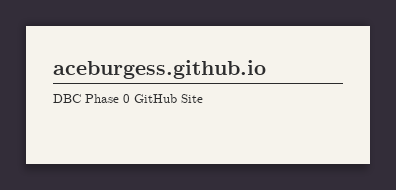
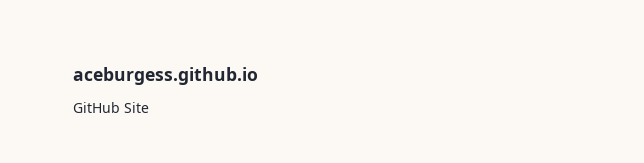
- DBC Phase 0 GitHub Site
+ GitHub Site

